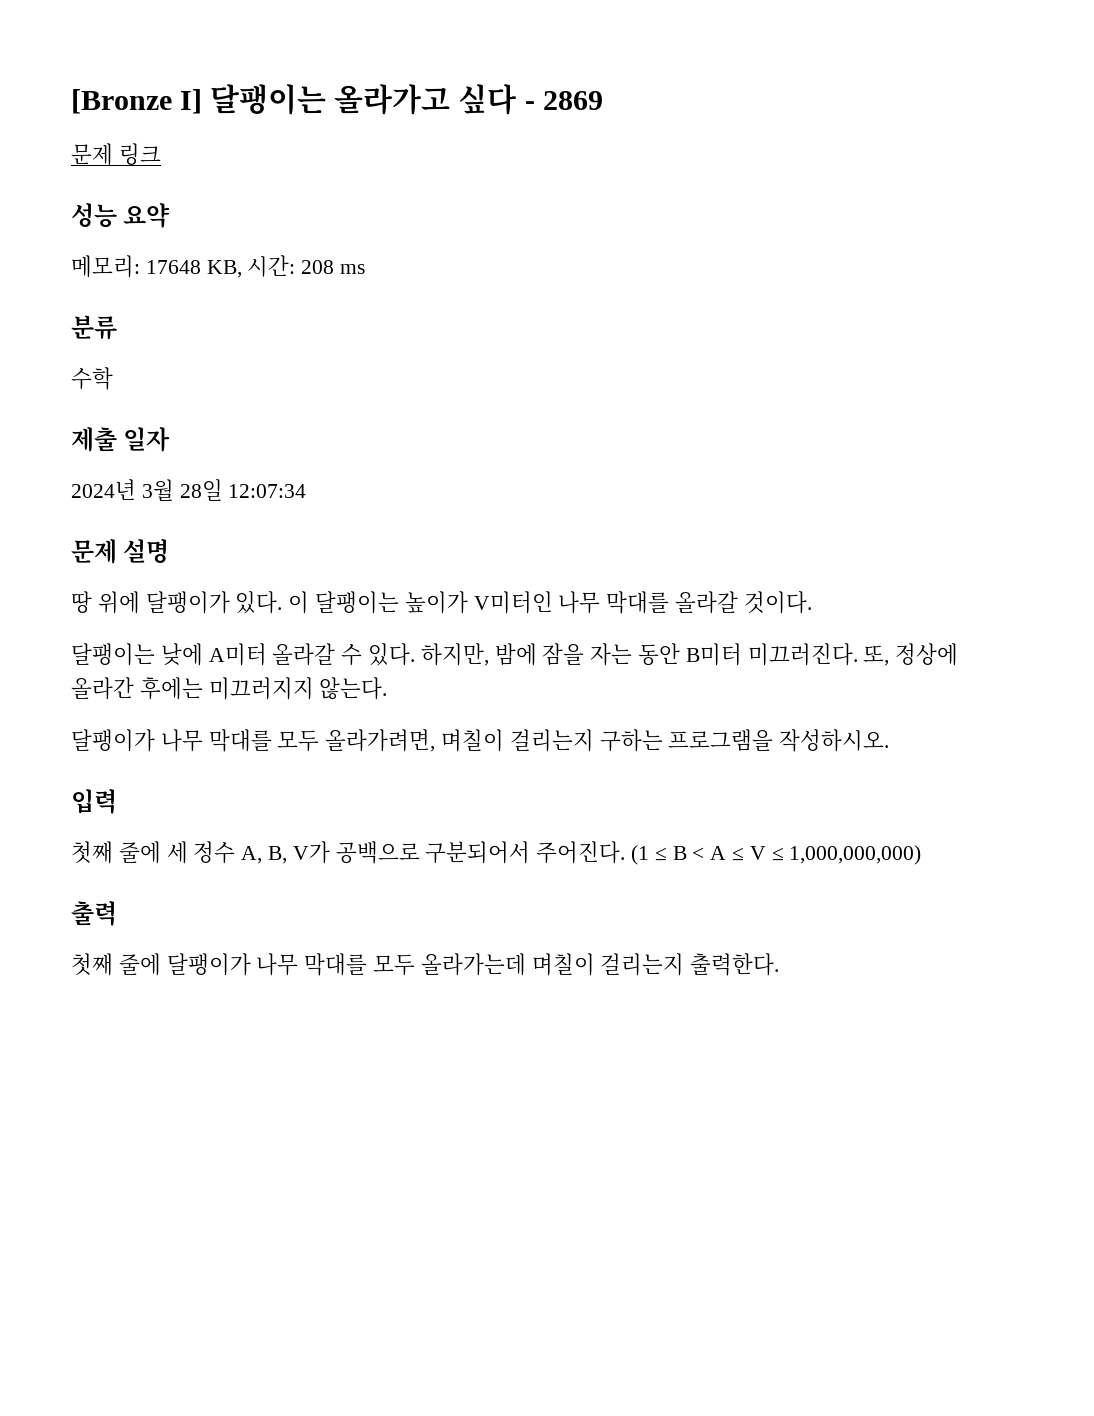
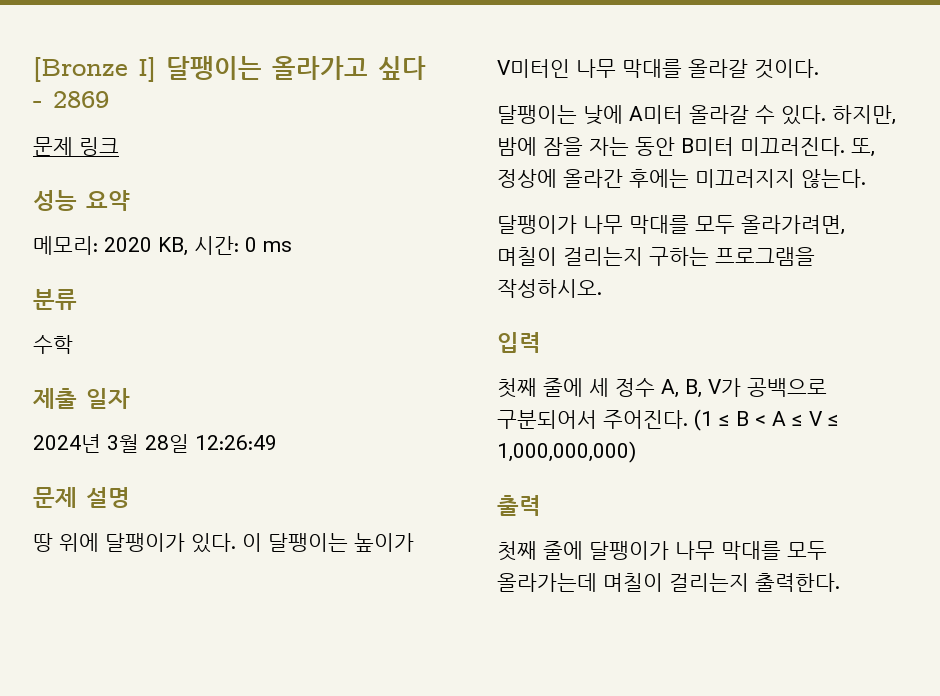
- 메모리: 17648 KB, 시간: 208 ms
+ 메모리: 2020 KB, 시간: 0 ms
- 2024년 3월 28일 12:07:34
+ 2024년 3월 28일 12:26:49

